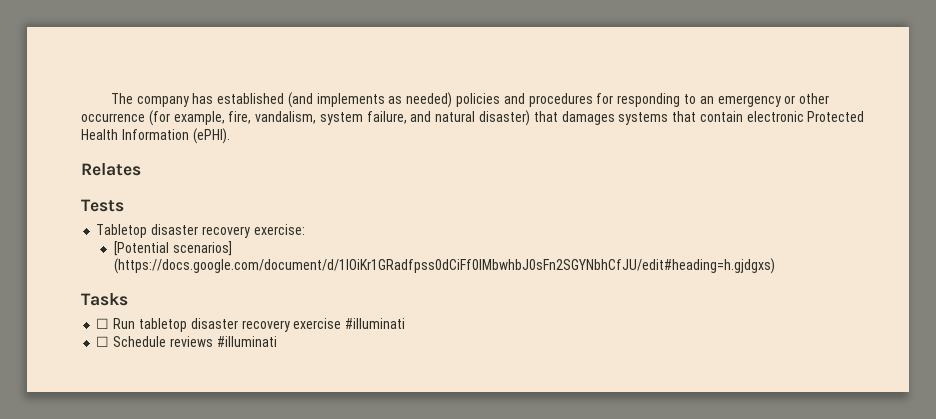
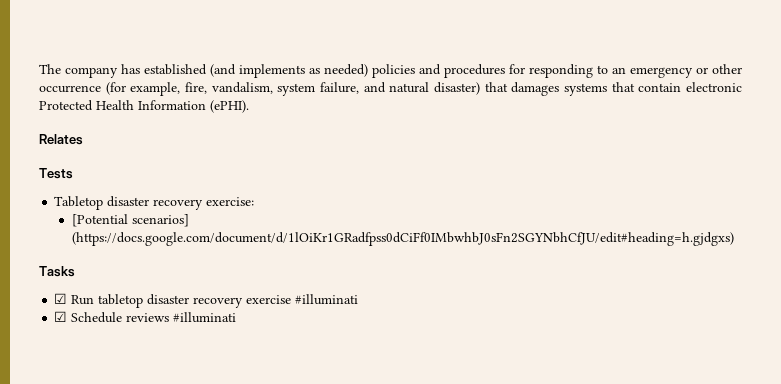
- ☐ Run tabletop disaster recovery exercise #illuminati
+ ☑ Run tabletop disaster recovery exercise #illuminati
- ☐ Schedule reviews #illuminati
+ ☑ Schedule reviews #illuminati

